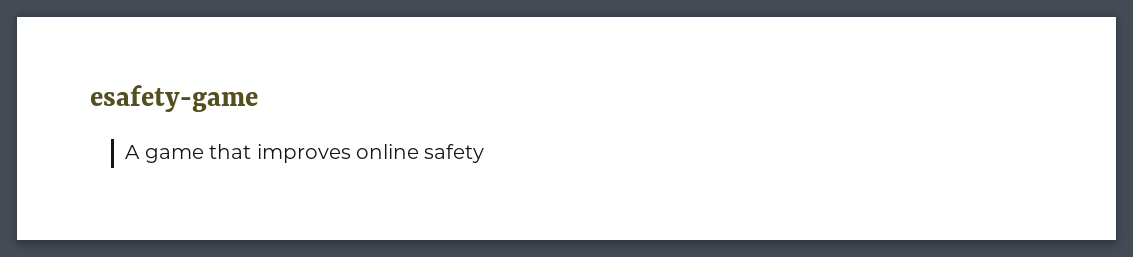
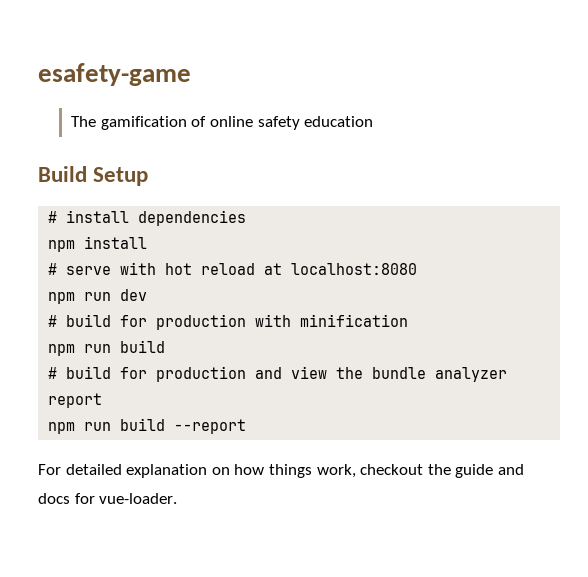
- A game that improves online safety
+ The gamification of online safety education
+ Build Setup
+ # install dependencies
+ npm install
+ # serve with hot reload at localhost:8080
+ npm run dev
+ # build for production with minification
+ npm run build
+ # build for production and view the bundle analyzer report
+ npm run build --report
+ For detailed explanation on how things work, checkout the guide and docs for vue-loader.

